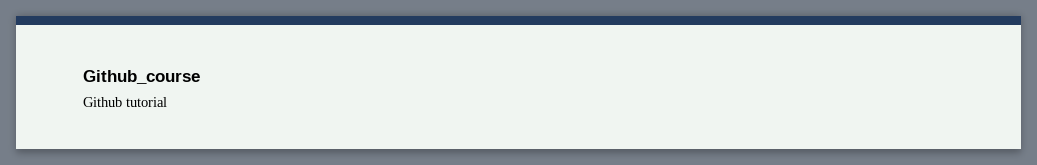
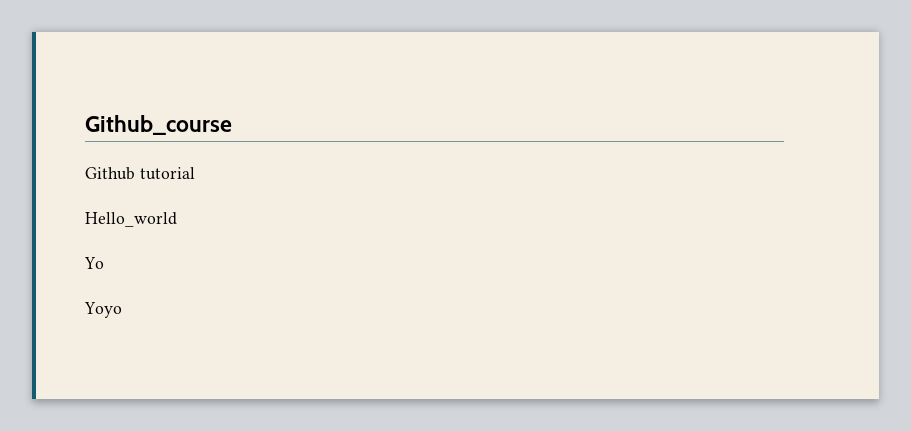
+ Hello_world
+ Yo
+ Yoyo

